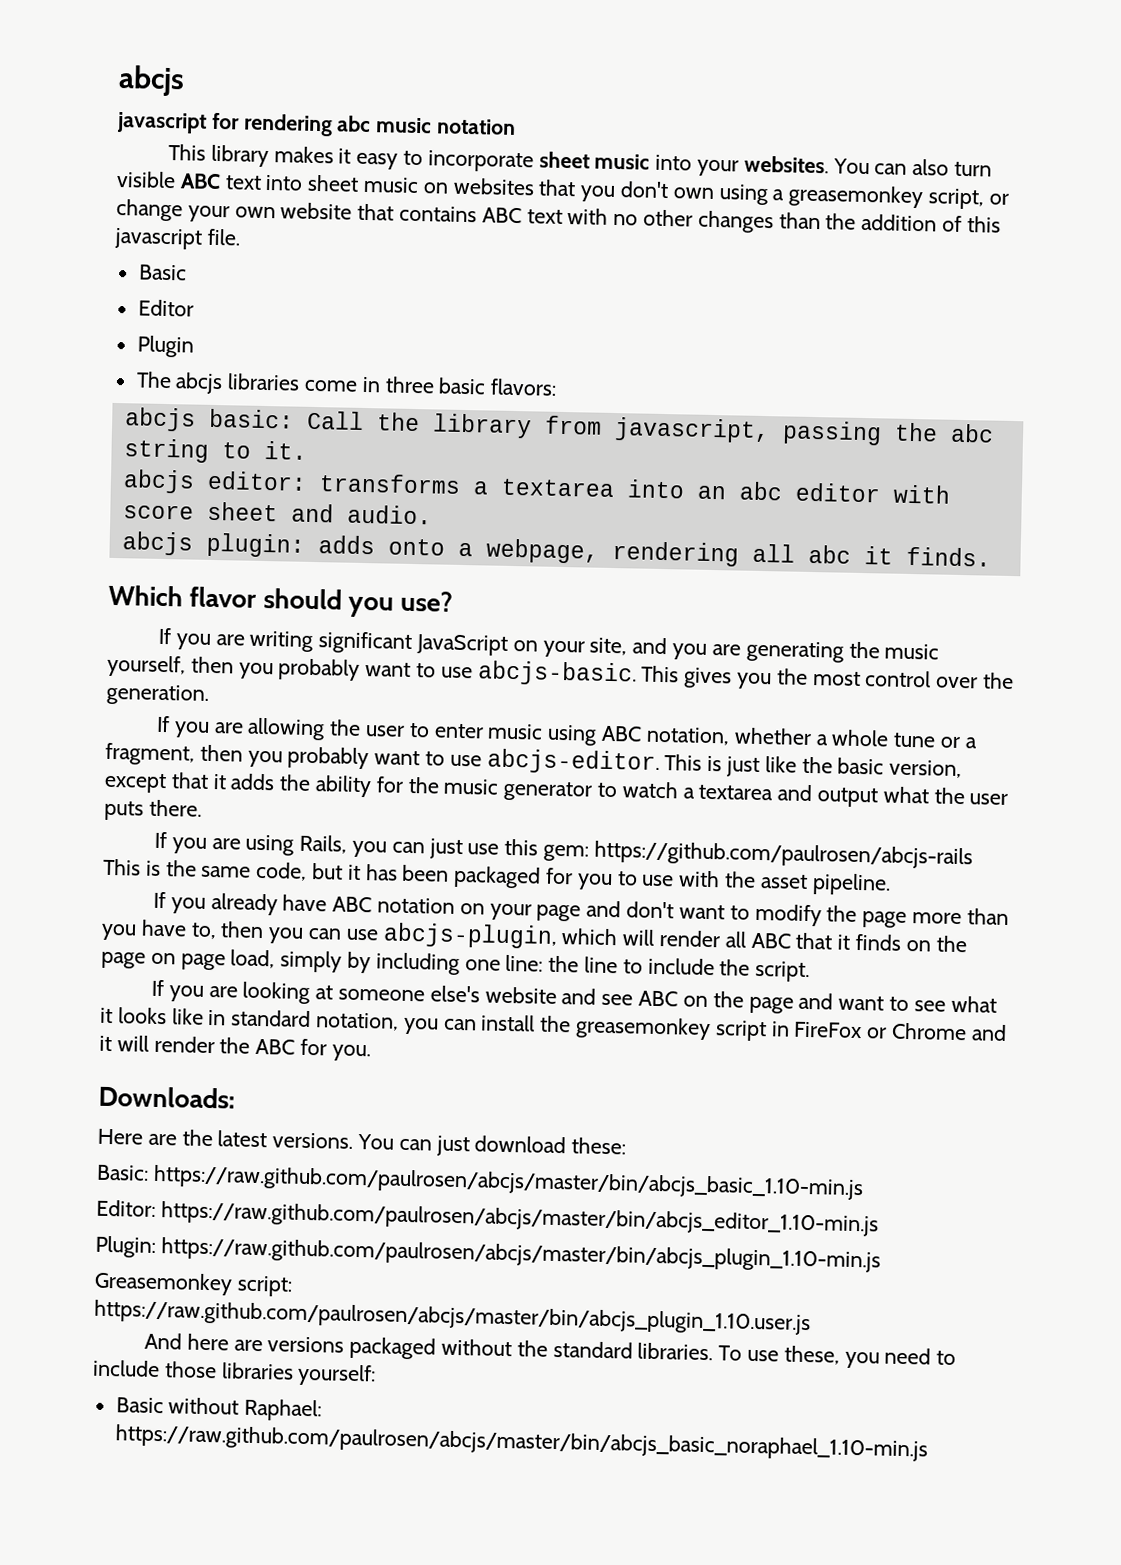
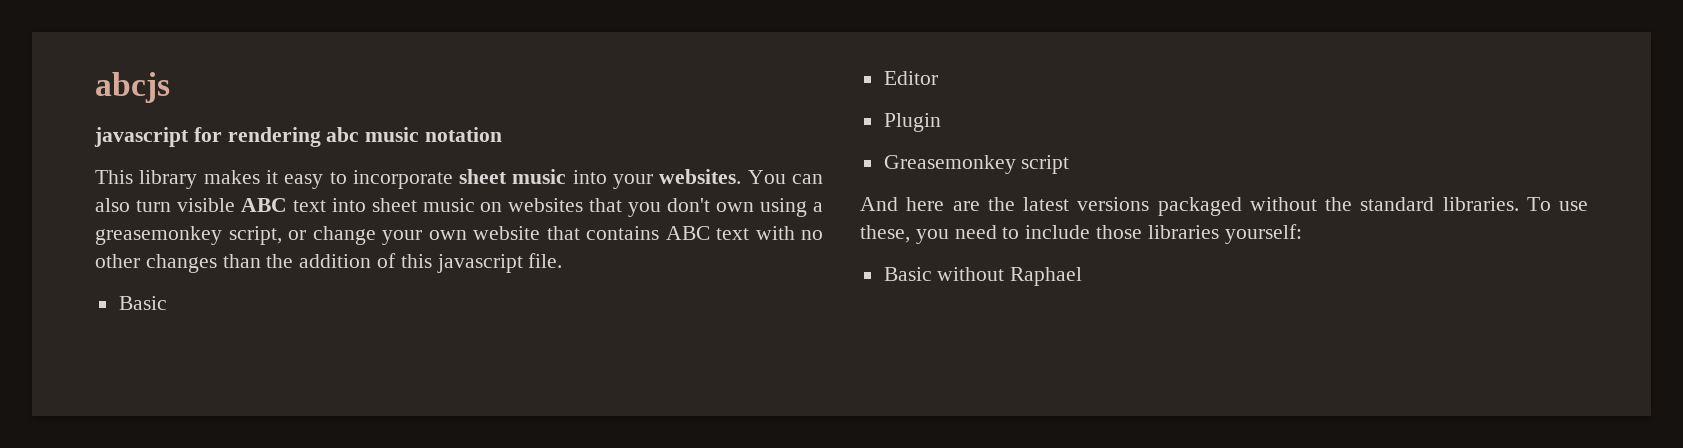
- The abcjs libraries come in three basic flavors:
- abcjs basic: Call the library from javascript, passing the abc string to it.
- abcjs editor: transforms a textarea into an abc editor with score sheet and audio.
- abcjs plugin: adds onto a webpage, rendering all abc it finds.
- Which flavor should you use?
- If you are writing significant JavaScript on your site, and you are generating the music yourself, then you probably want to use abcjs-basic. This gives you the most control over the generation.
- If you are allowing the user to enter music using ABC notation, whether a whole tune or a fragment, then you probably want to use abcjs-editor. This is just like the basic version, except that it adds the ability for the music generator to watch a textarea and output what the user puts there.
- If you are using Rails, you can just use this gem: https://github.com/paulrosen/abcjs-rails This is the same code, but it has been packaged for you to use with the asset pipeline.
- If you already have ABC notation on your page and don't want to modify the page more than you have to, then you can use abcjs-plugin, which will render all ABC that it finds on the page on page load, simply by including one line: the line to include the script.
- If you are looking at someone else's website and see ABC on the page and want to see what it looks like in standard notation, you can install the greasemonkey script in FireFox or Chrome and it will render the ABC for you.
- Downloads:
- Here are the latest versions. You can just download these:
- Basic: https://raw.github.com/paulrosen/abcjs/master/bin/abcjs_basic_1.10-min.js
- Editor: https://raw.github.com/paulrosen/abcjs/master/bin/abcjs_editor_1.10-min.js
- Plugin: https://raw.github.com/paulrosen/abcjs/master/bin/abcjs_plugin_1.10-min.js
- Greasemonkey script: https://raw.github.com/paulrosen/abcjs/master/bin/abcjs_plugin_1.10.user.js
+ Greasemonkey script
- And here are versions packaged without the standard libraries.
+ And here are the latest versions packaged without the standard libraries.
- Basic without Raphael: https://raw.github.com/paulrosen/abcjs/master/bin/abcjs_basic_noraphael_1.10-min.js
+ Basic without Raphael

